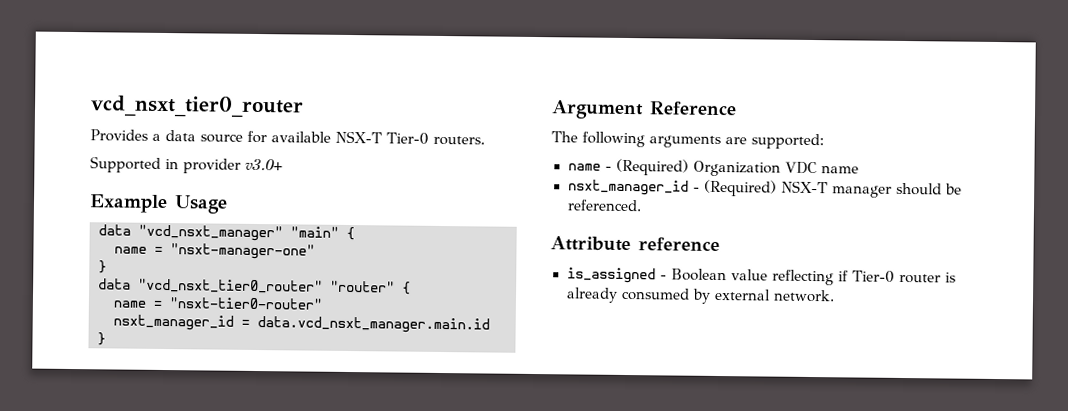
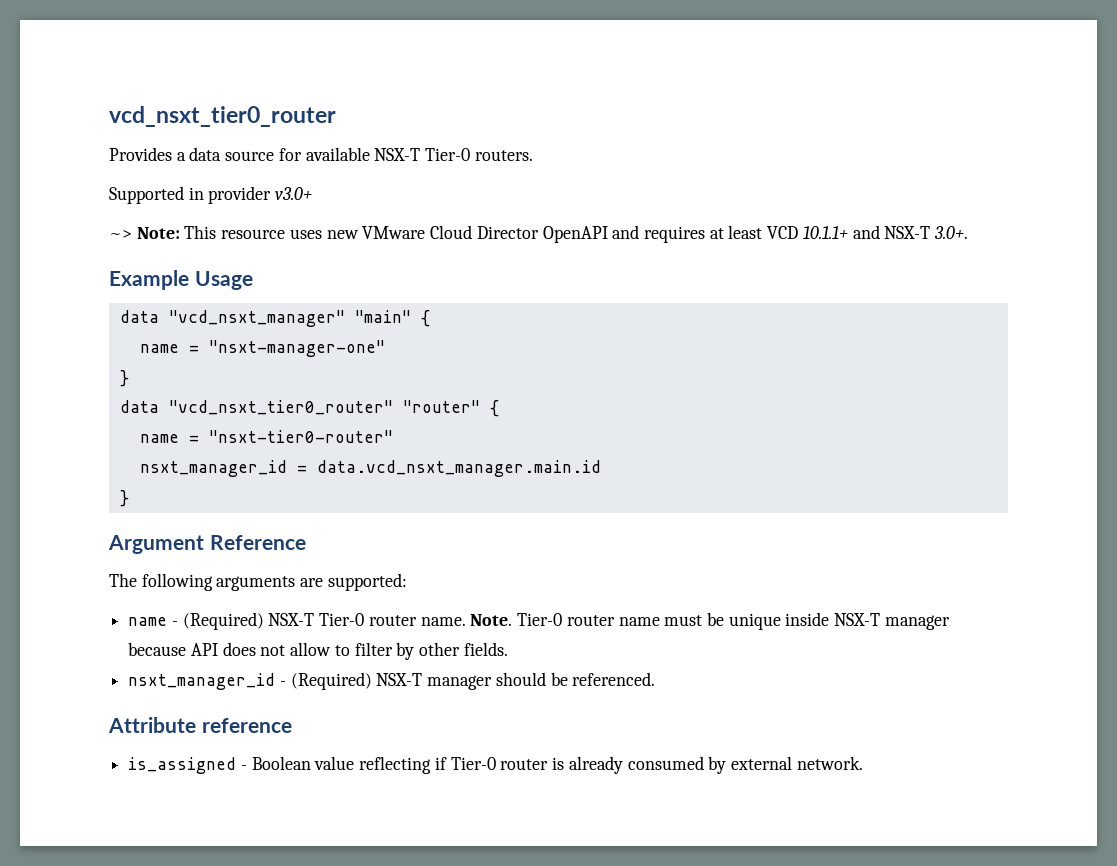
+ ~> Note: This resource uses new VMware Cloud Director OpenAPI and requires at least VCD 10.1.1+ and NSX-T 3.0+.
- name - (Required) Organization VDC name
+ name - (Required) NSX-T Tier-0 router name. Note. Tier-0 router name must be unique inside NSX-T manager because API does not allow to filter by other fields.

